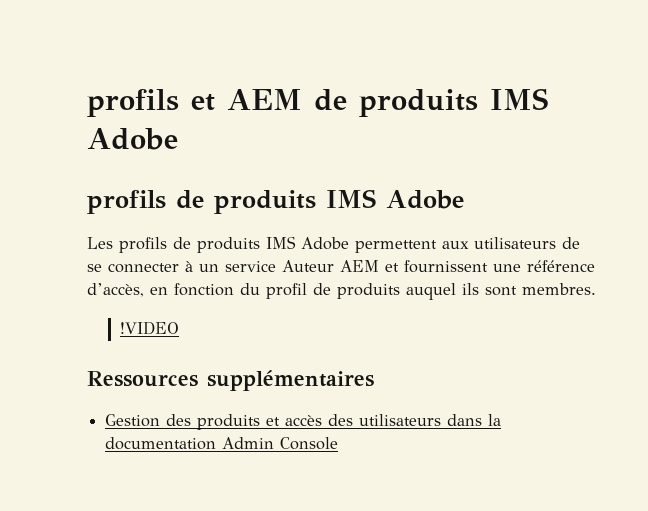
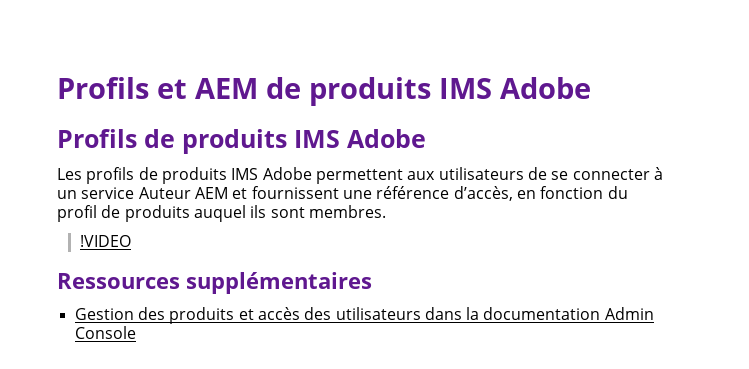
- profils et AEM de produits IMS Adobe
- profils de produits IMS Adobe
+ Profils et AEM de produits IMS Adobe
+ Profils de produits IMS Adobe

